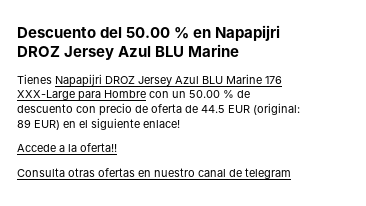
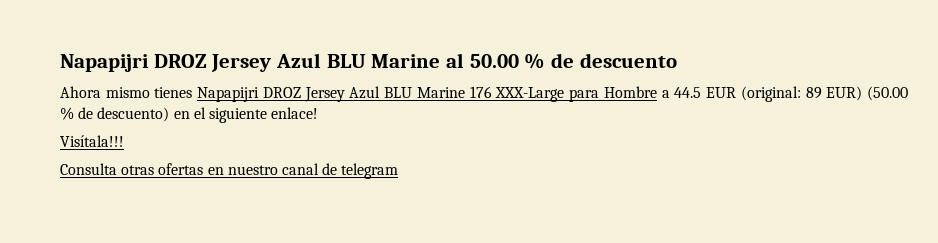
- Descuento del 50.00 % en Napapijri DROZ Jersey Azul BLU Marine
- Tienes Napapijri DROZ Jersey Azul BLU Marine 176 XXX-Large para Hombre con un 50.00 % de descuento con precio de oferta de 44.5 EUR (original: 89 EUR) en el siguiente enlace!
+ Napapijri DROZ Jersey Azul BLU Marine al 50.00 % de descuento
+ Ahora mismo tienes Napapijri DROZ Jersey Azul BLU Marine 176 XXX-Large para Hombre a 44.5 EUR (original: 89 EUR) (50.00 % de descuento) en el siguiente enlace!
- Accede a la oferta!!
+ Visítala!!!

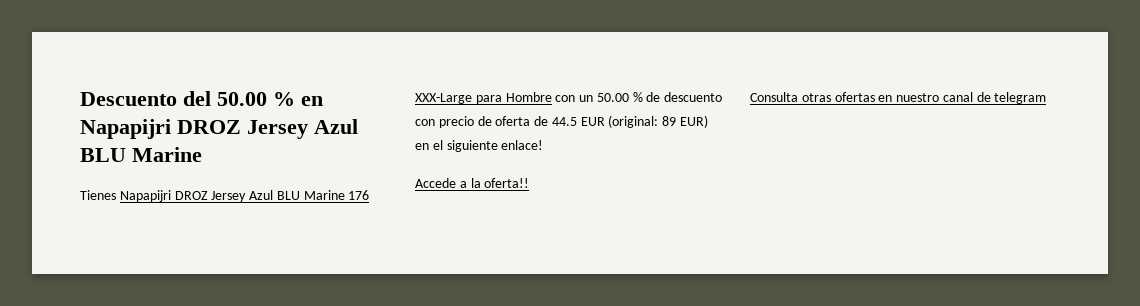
- Napapijri DROZ Jersey Azul BLU Marine al 50.00 % de descuento
- Ahora mismo tienes Napapijri DROZ Jersey Azul BLU Marine 176 XXX-Large para Hombre a 44.5 EUR (original: 89 EUR) (50.00 % de descuento) en el siguiente enlace!
+ Descuento del 50.00 % en Napapijri DROZ Jersey Azul BLU Marine
+ Tienes Napapijri DROZ Jersey Azul BLU Marine 176 XXX-Large para Hombre con un 50.00 % de descuento con precio de oferta de 44.5 EUR (original: 89 EUR) en el siguiente enlace!
- Visítala!!!
+ Accede a la oferta!!

